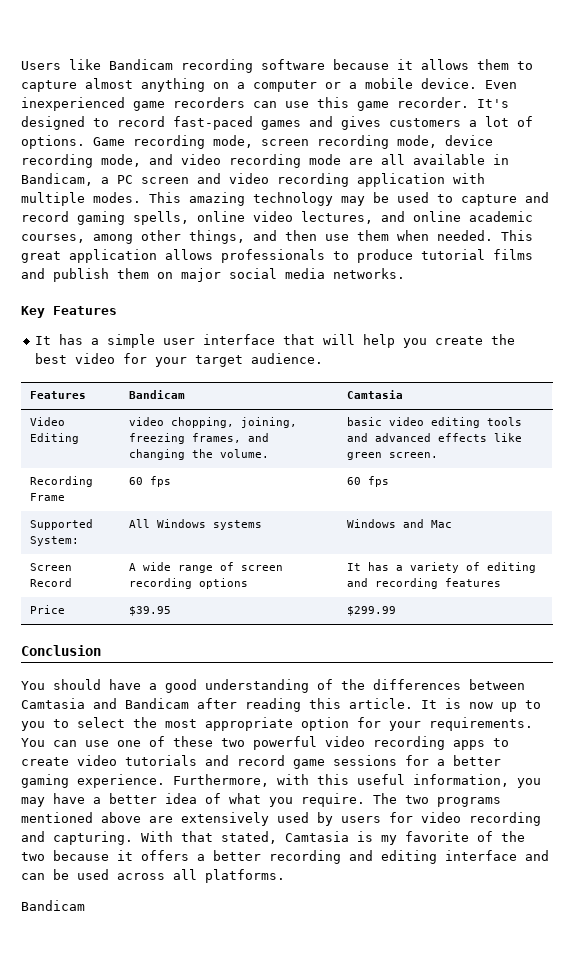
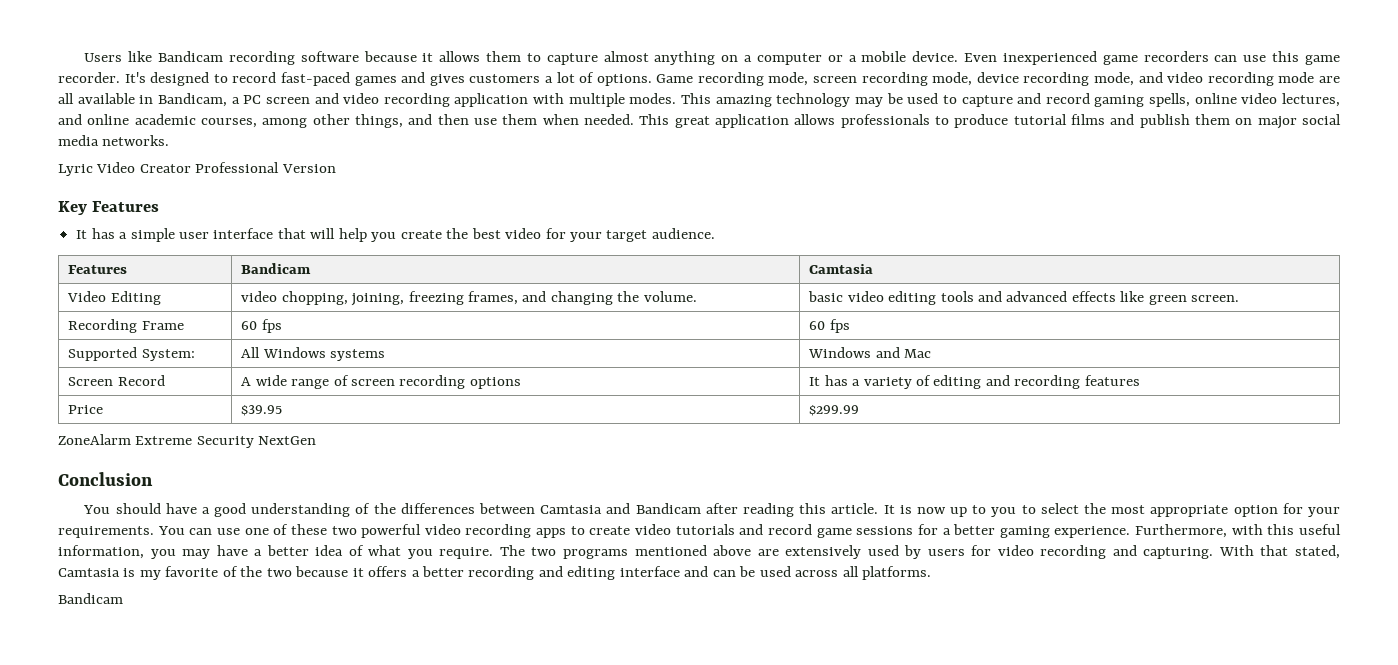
+ Lyric Video Creator Professional Version
+ ZoneAlarm Extreme Security NextGen

